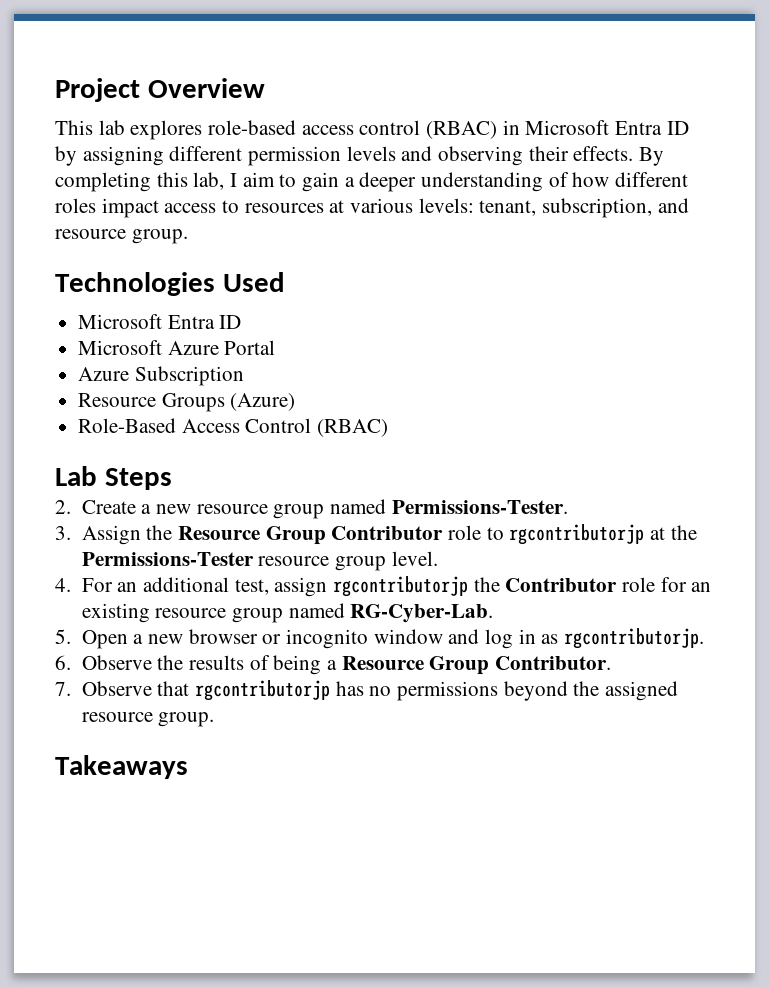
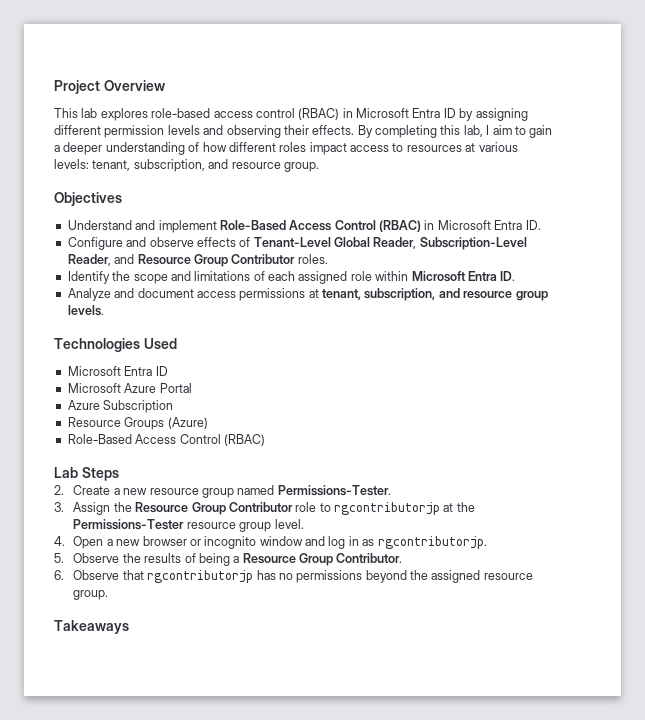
+ Objectives
+ Understand and implement Role-Based Access Control (RBAC) in Microsoft Entra ID.
+ Configure and observe effects of Tenant-Level Global Reader, Subscription-Level Reader, and Resource Group Contributor roles.
+ Identify the scope and limitations of each assigned role within Microsoft Entra ID.
+ Analyze and document access permissions at tenant, subscription, and resource group levels.
- 4. For an additional test, assign rgcontributorjp the Contributor role for an existing resource group named RG-Cyber-Lab.
- 5. Open a new browser or incognito window and log in as rgcontributorjp.
+ 4. Open a new browser or incognito window and log in as rgcontributorjp.
- 6. Observe the results of being a Resource Group Contributor.
+ 5. Observe the results of being a Resource Group Contributor.
- 7. Observe that rgcontributorjp has no permissions beyond the assigned resource group.
+ 6. Observe that rgcontributorjp has no permissions beyond the assigned resource group.

